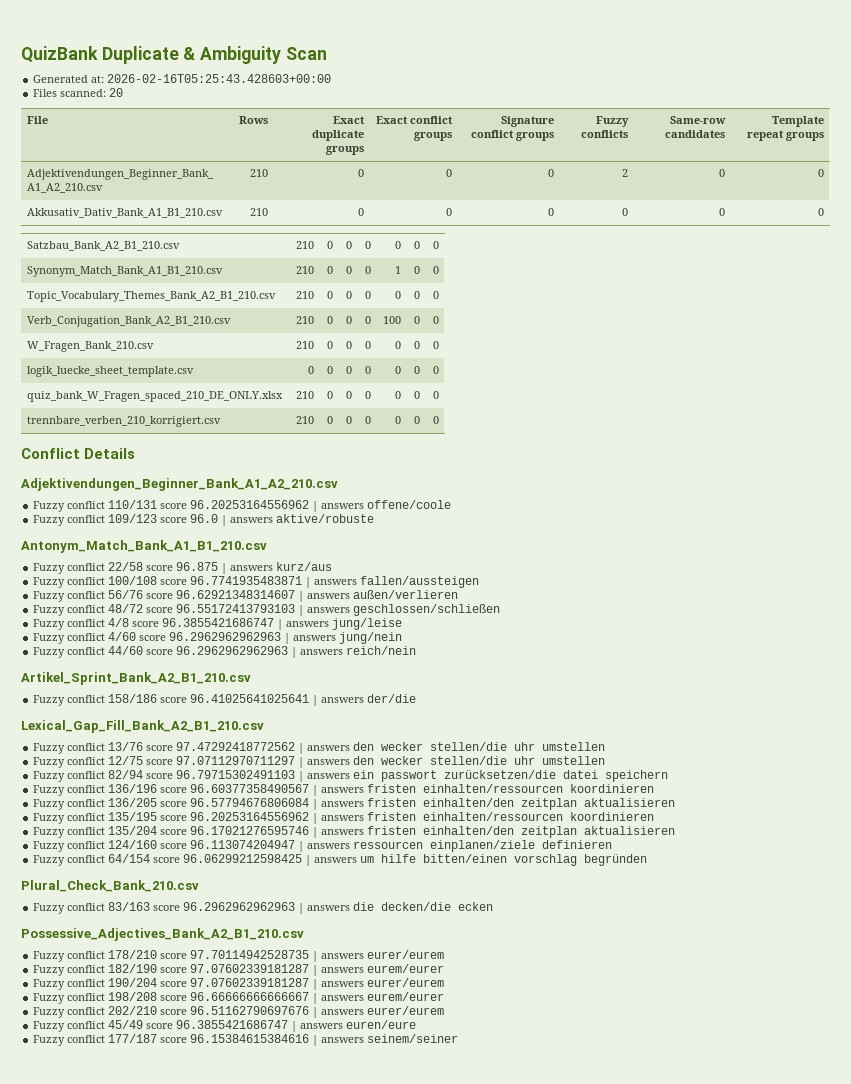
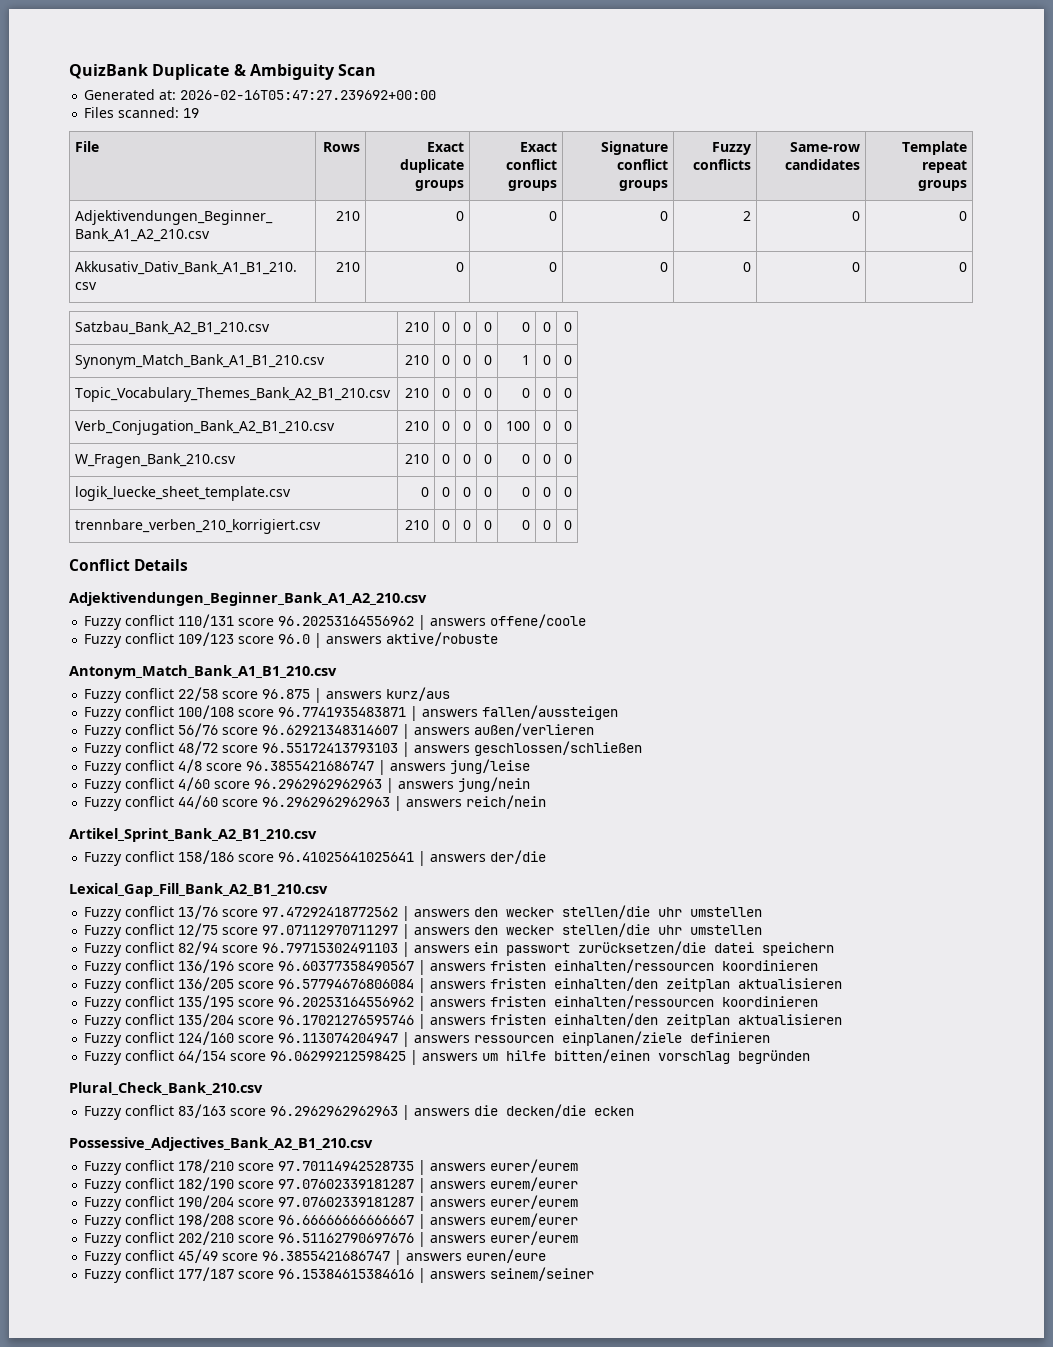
- Generated at: 2026-02-16T05:25:43.428603+00:00
+ Generated at: 2026-02-16T05:47:27.239692+00:00
- Files scanned: 20
+ Files scanned: 19
- quiz_bank_W_Fragen_spaced_210_DE_ONLY.xlsx | 210 | 0 | 0 | 0 | 0 | 0 | 0

